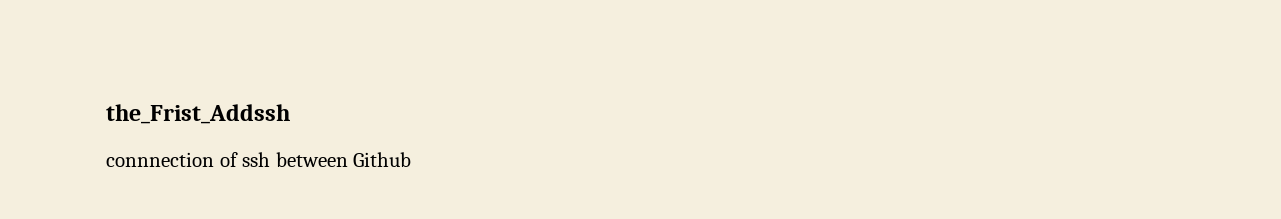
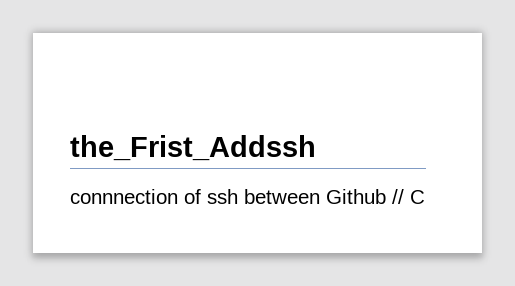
- connnection of ssh between Github
+ connnection of ssh between Github // C

